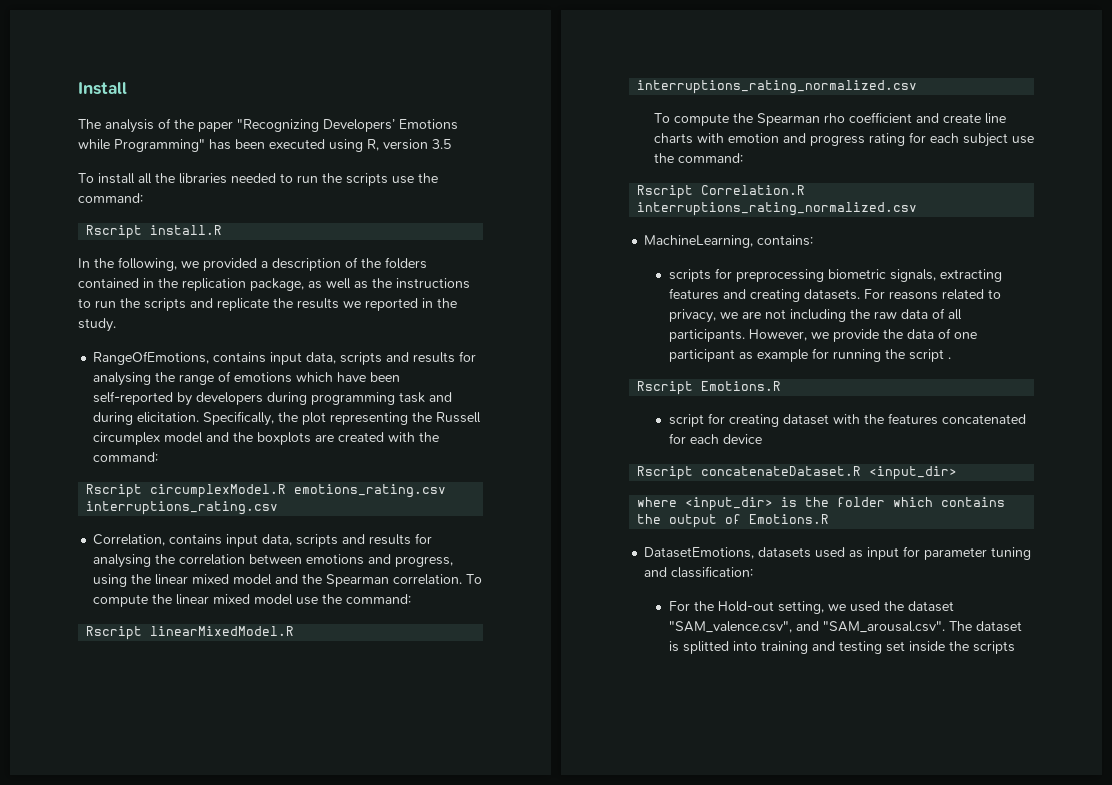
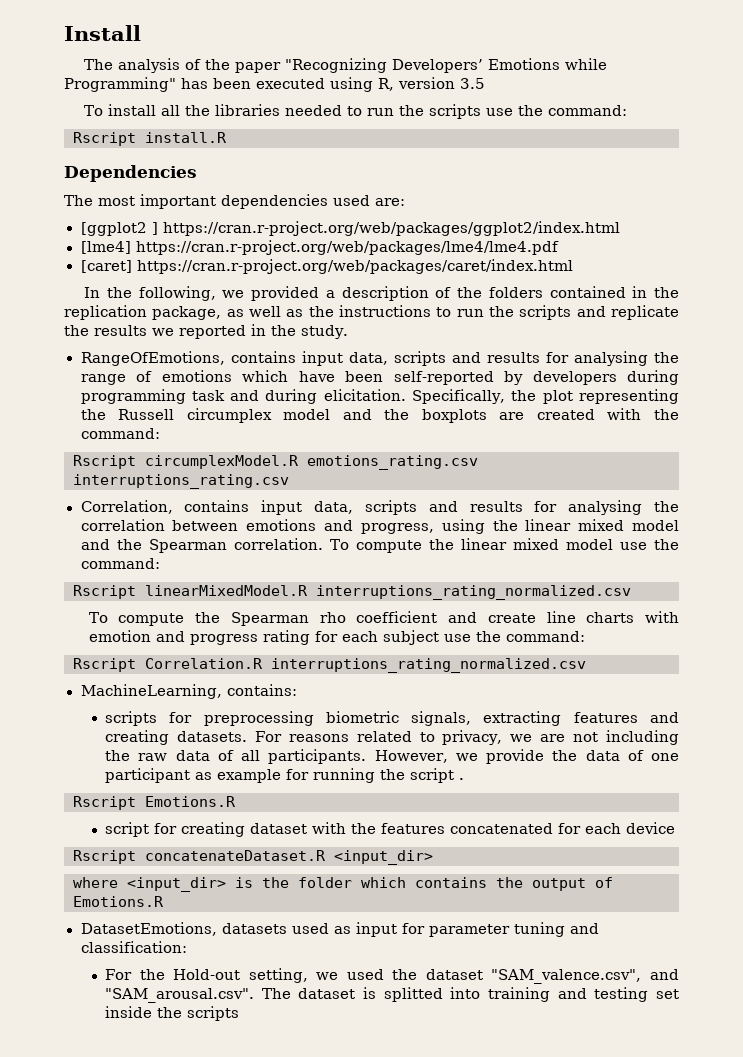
+ Dependencies
+ The most important dependencies used are:
+ [ggplot2 ] https://cran.r-project.org/web/packages/ggplot2/index.html
+ [lme4] https://cran.r-project.org/web/packages/lme4/lme4.pdf
+ [caret] https://cran.r-project.org/web/packages/caret/index.html

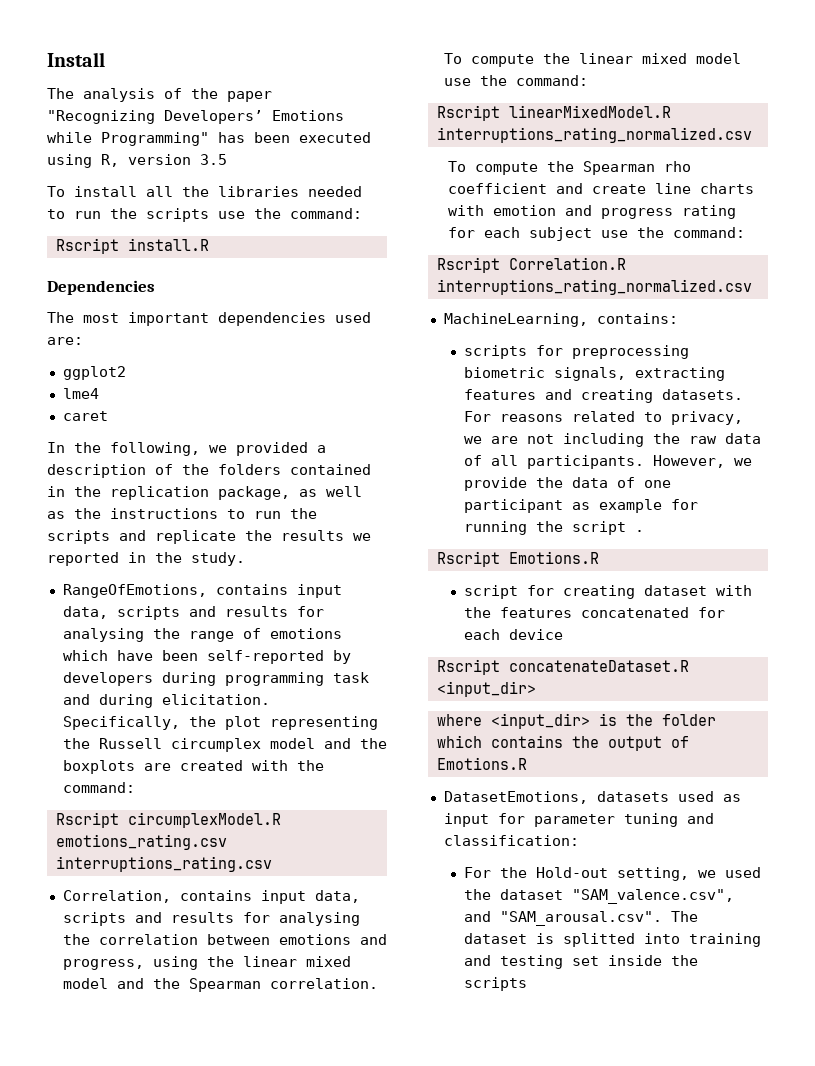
- [ggplot2 ] https://cran.r-project.org/web/packages/ggplot2/index.html
- [lme4] https://cran.r-project.org/web/packages/lme4/lme4.pdf
- [caret] https://cran.r-project.org/web/packages/caret/index.html
+ ggplot2
+ lme4
+ caret

